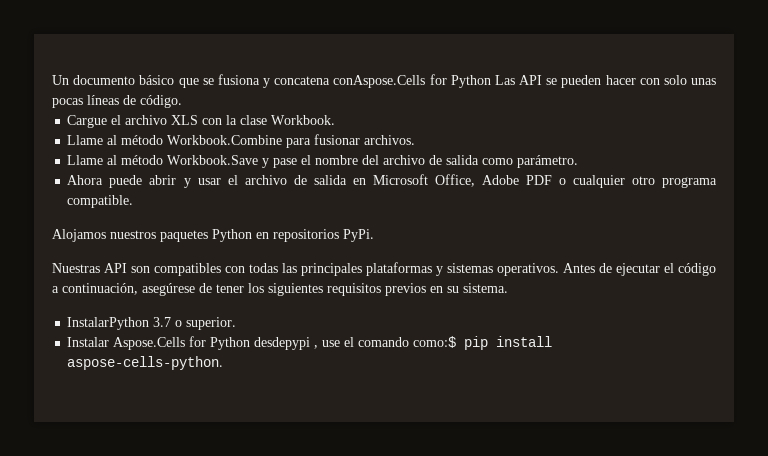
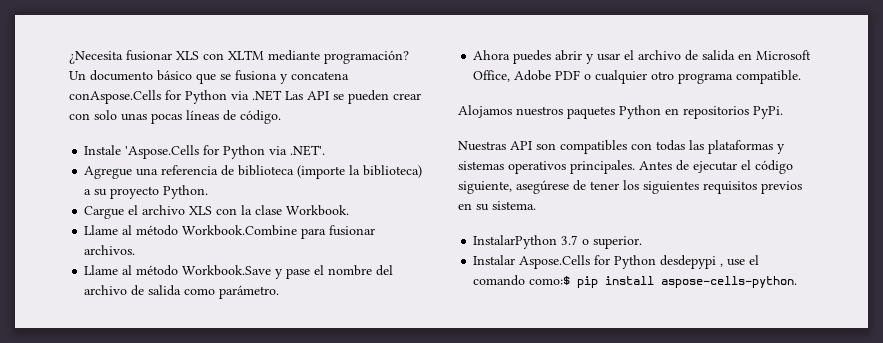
+ ¿Necesita fusionar XLS con XLTM mediante programación?
- Un documento básico que se fusiona y concatena conAspose.Cells for Python Las API se pueden hacer con solo unas pocas líneas de código.
+ Un documento básico que se fusiona y concatena conAspose.Cells for Python via .NET Las API se pueden crear con solo unas pocas líneas de código.
+ Instale 'Aspose.Cells for Python via .NET'.
+ Agregue una referencia de biblioteca (importe la biblioteca) a su proyecto Python.
- Ahora puede abrir y usar el archivo de salida en Microsoft Office, Adobe PDF o cualquier otro programa compatible.
+ Ahora puedes abrir y usar el archivo de salida en Microsoft Office, Adobe PDF o cualquier otro programa compatible.
- Nuestras API son compatibles con todas las principales plataformas y sistemas operativos.
+ Nuestras API son compatibles con todas las plataformas y sistemas operativos principales.
- Antes de ejecutar el código a continuación, asegúrese de tener los siguientes requisitos previos en su sistema.
+ Antes de ejecutar el código siguiente, asegúrese de tener los siguientes requisitos previos en su sistema.

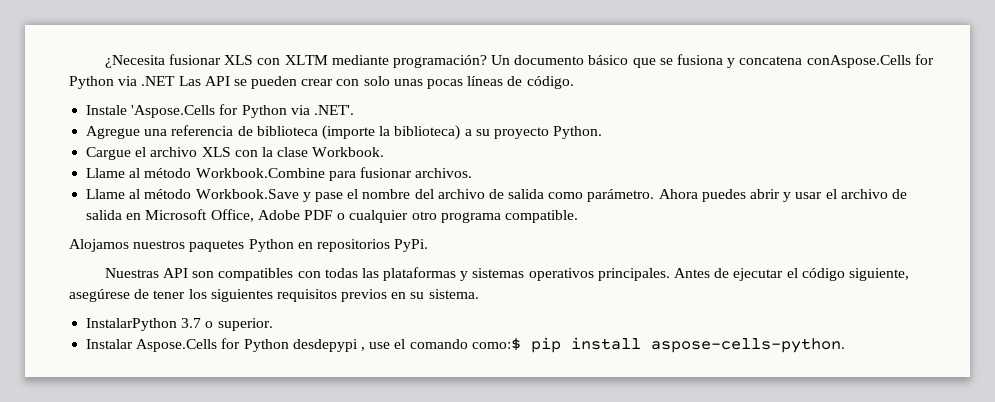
- Llame al método Workbook.Save y pase el nombre del archivo de salida como parámetro.
- Ahora puedes abrir y usar el archivo de salida en Microsoft Office, Adobe PDF o cualquier otro programa compatible.
+ Llame al método Workbook.Save y pase el nombre del archivo de salida como parámetro. Ahora puedes abrir y usar el archivo de salida en Microsoft Office, Adobe PDF o cualquier otro programa compatible.

